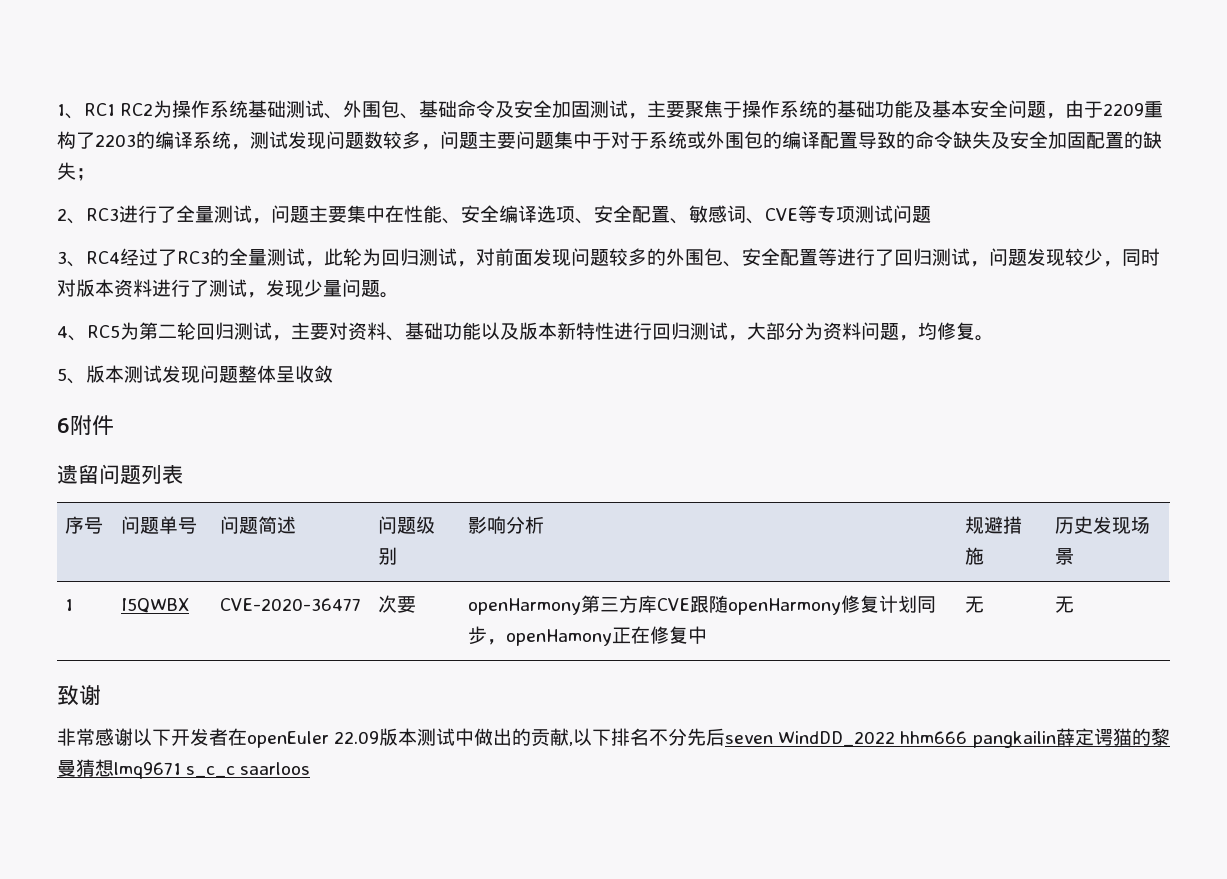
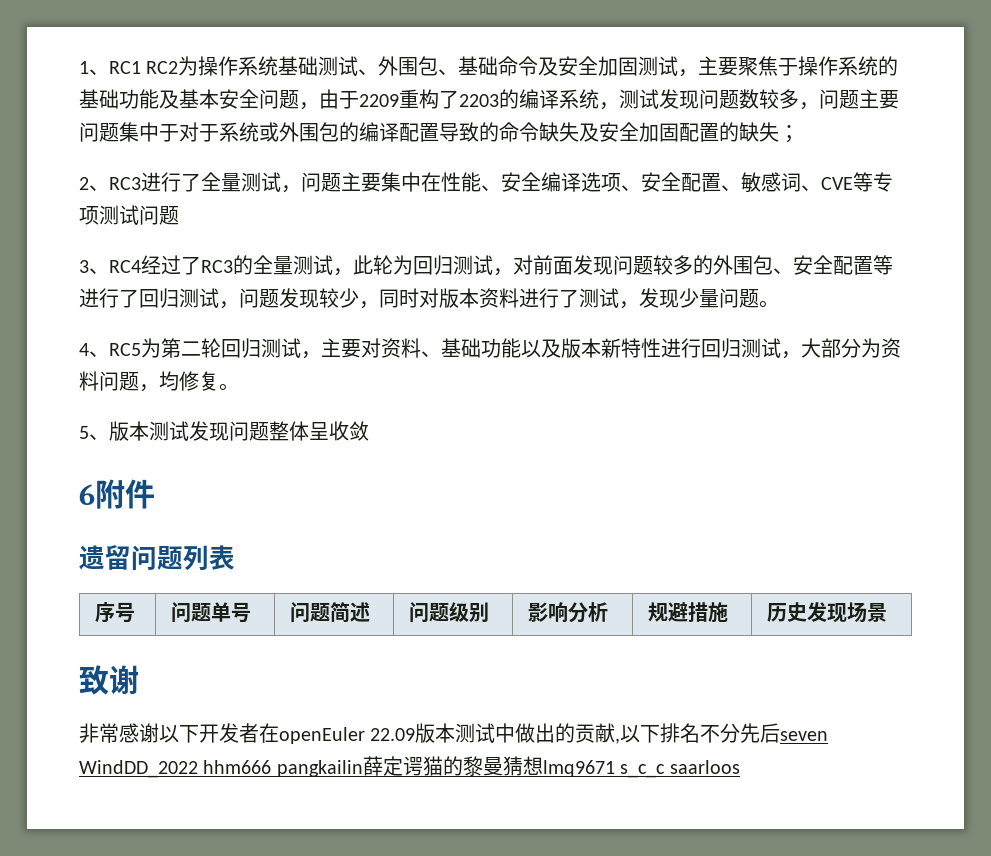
- 1 | I5QWBX | CVE-2020-36477 | 次要 | openHarmony第三方库CVE跟随openHarmony修复计划同步，openHamony正在修复中 | 无 | 无

